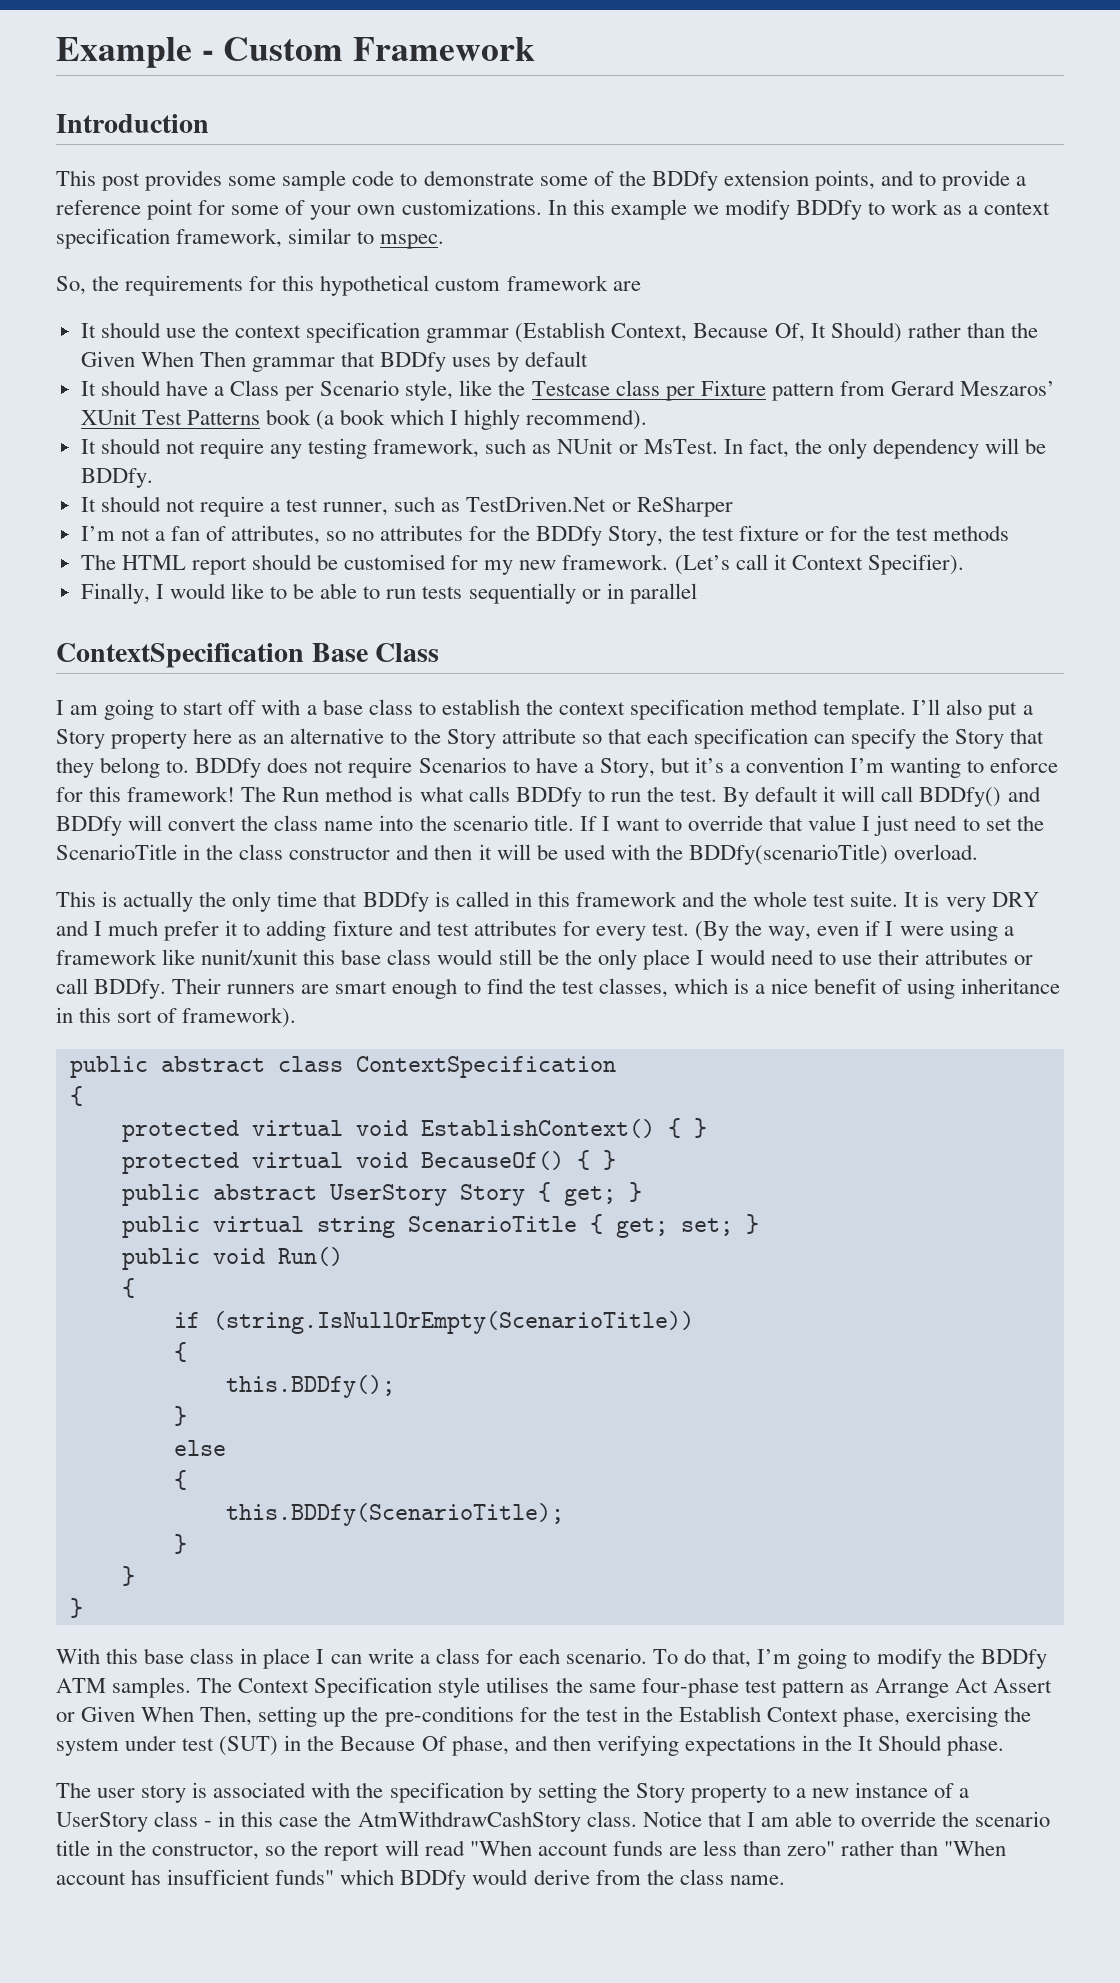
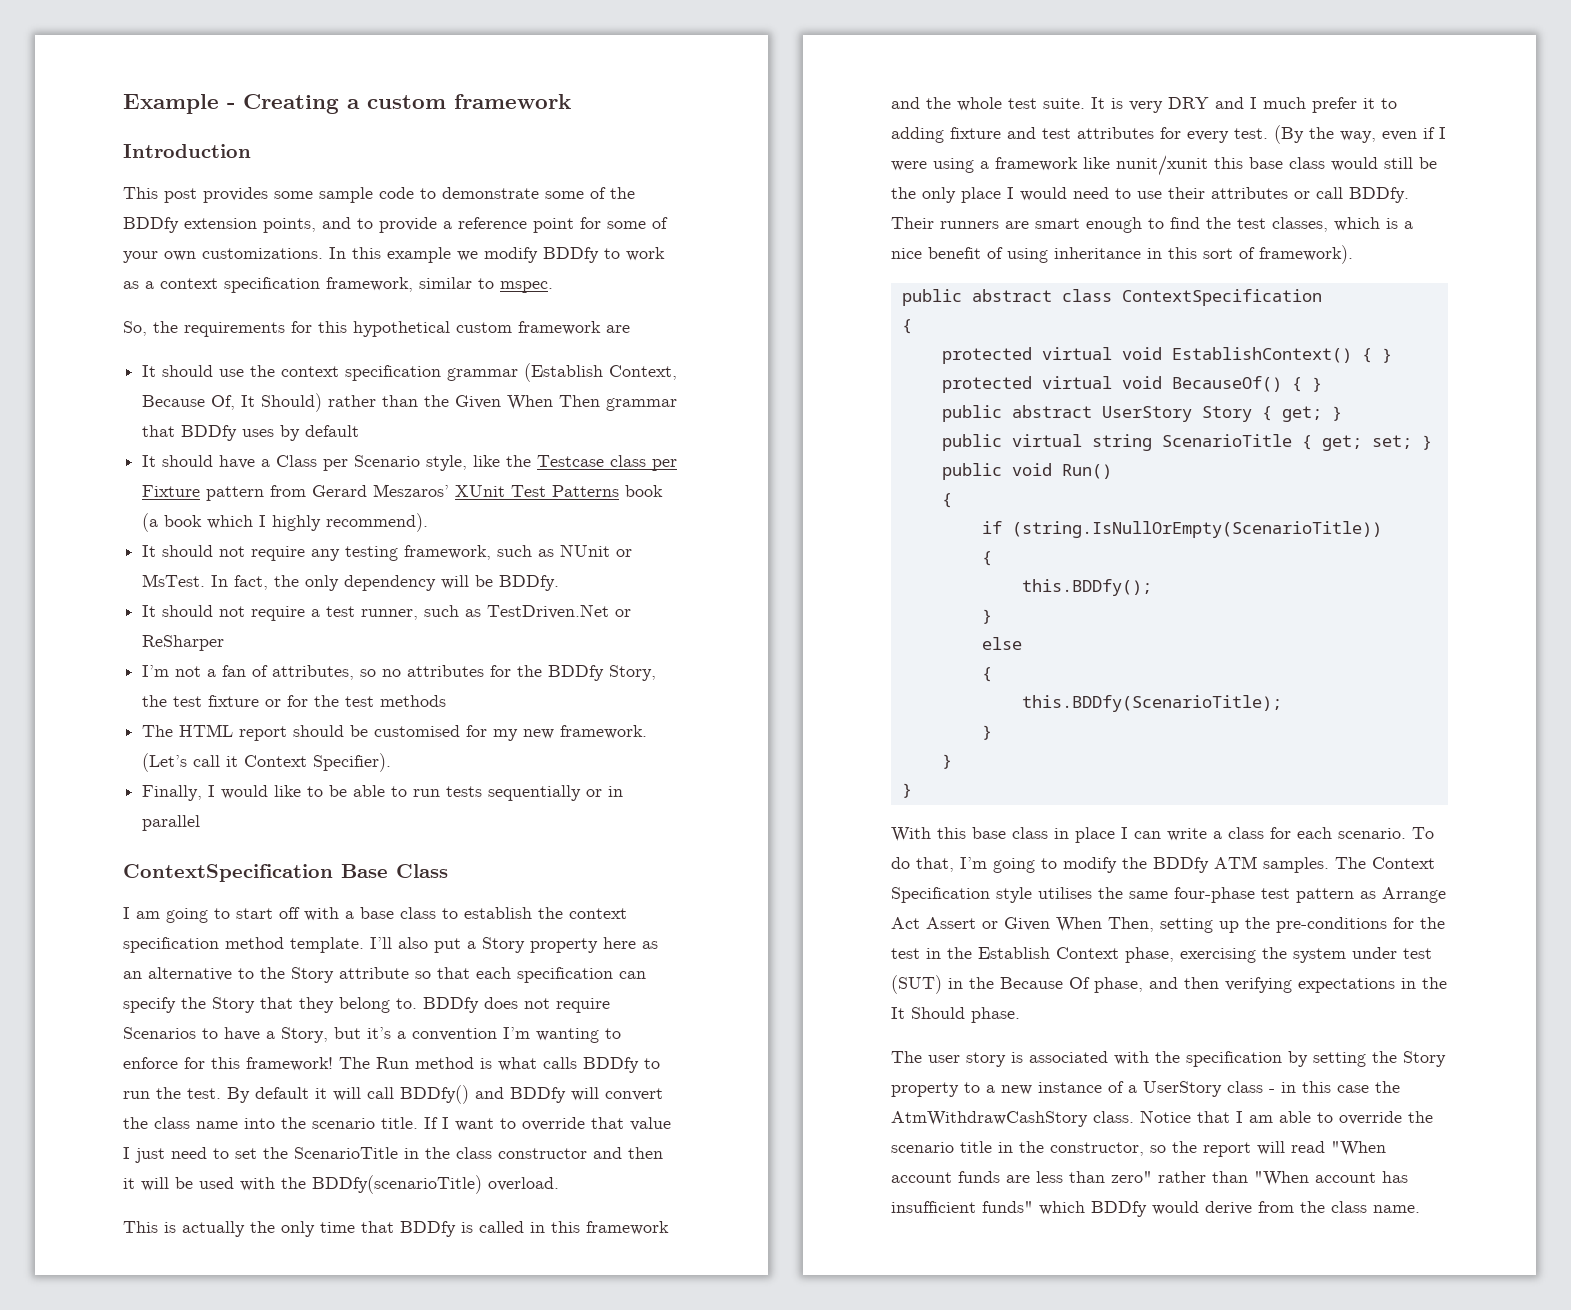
- Example - Custom Framework
+ Example - Creating a custom framework

